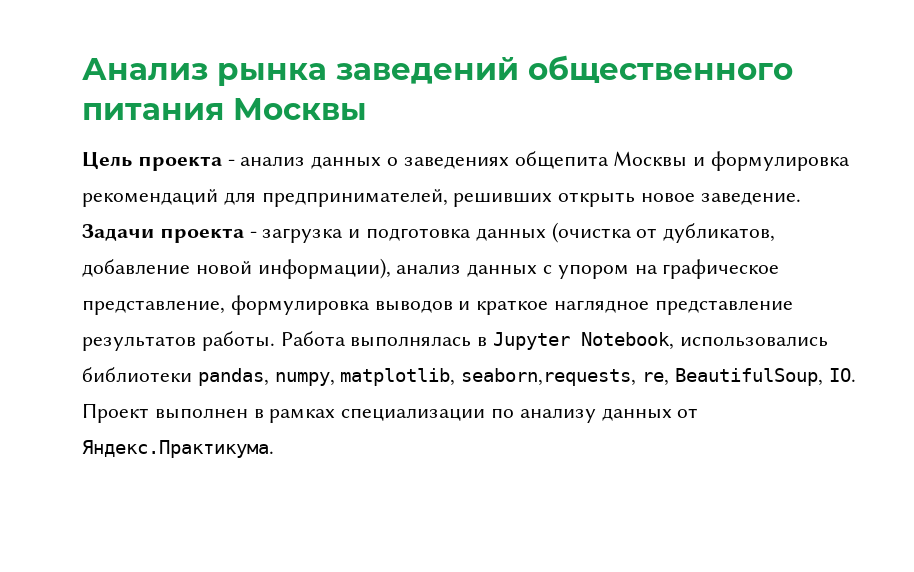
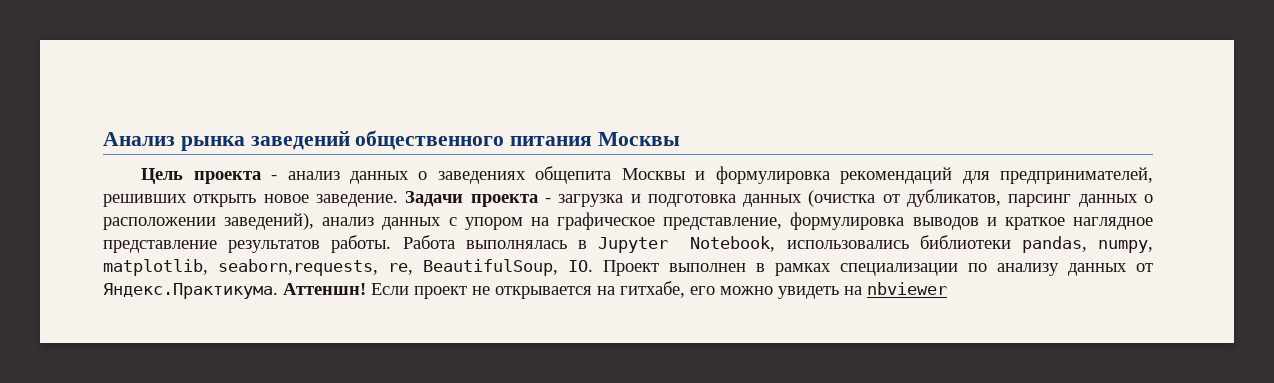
- Задачи проекта - загрузка и подготовка данных (очистка от дубликатов, добавление новой информации), анализ данных с упором на графическое представление, формулировка выводов и краткое наглядное представление результатов работы.
+ Задачи проекта - загрузка и подготовка данных (очистка от дубликатов, парсинг данных о расположении заведений), анализ данных с упором на графическое представление, формулировка выводов и краткое наглядное представление результатов работы.
- Работа выполнялась в Jupyter Notebook, использовались библиотеки pandas, numpy, matplotlib, seaborn,requests, re, BeautifulSoup, IO. Проект выполнен в рамках специализации по анализу данных от Яндекс.Практикума.
+ Работа выполнялась в Jupyter Notebook, использовались библиотеки pandas, numpy, matplotlib, seaborn,requests, re, BeautifulSoup, IO. Проект выполнен в рамках специализации по анализу данных от Яндекс.Практикума. Аттеншн! Если проект не открывается на гитхабе, его можно увидеть на nbviewer

